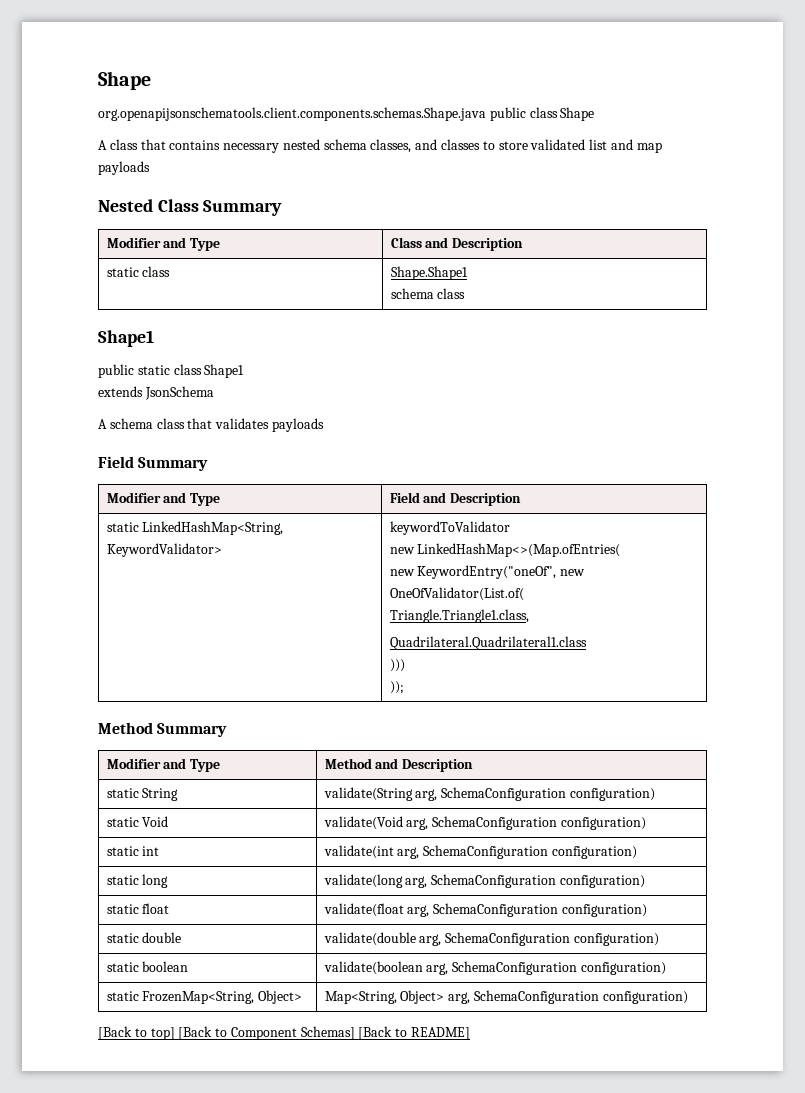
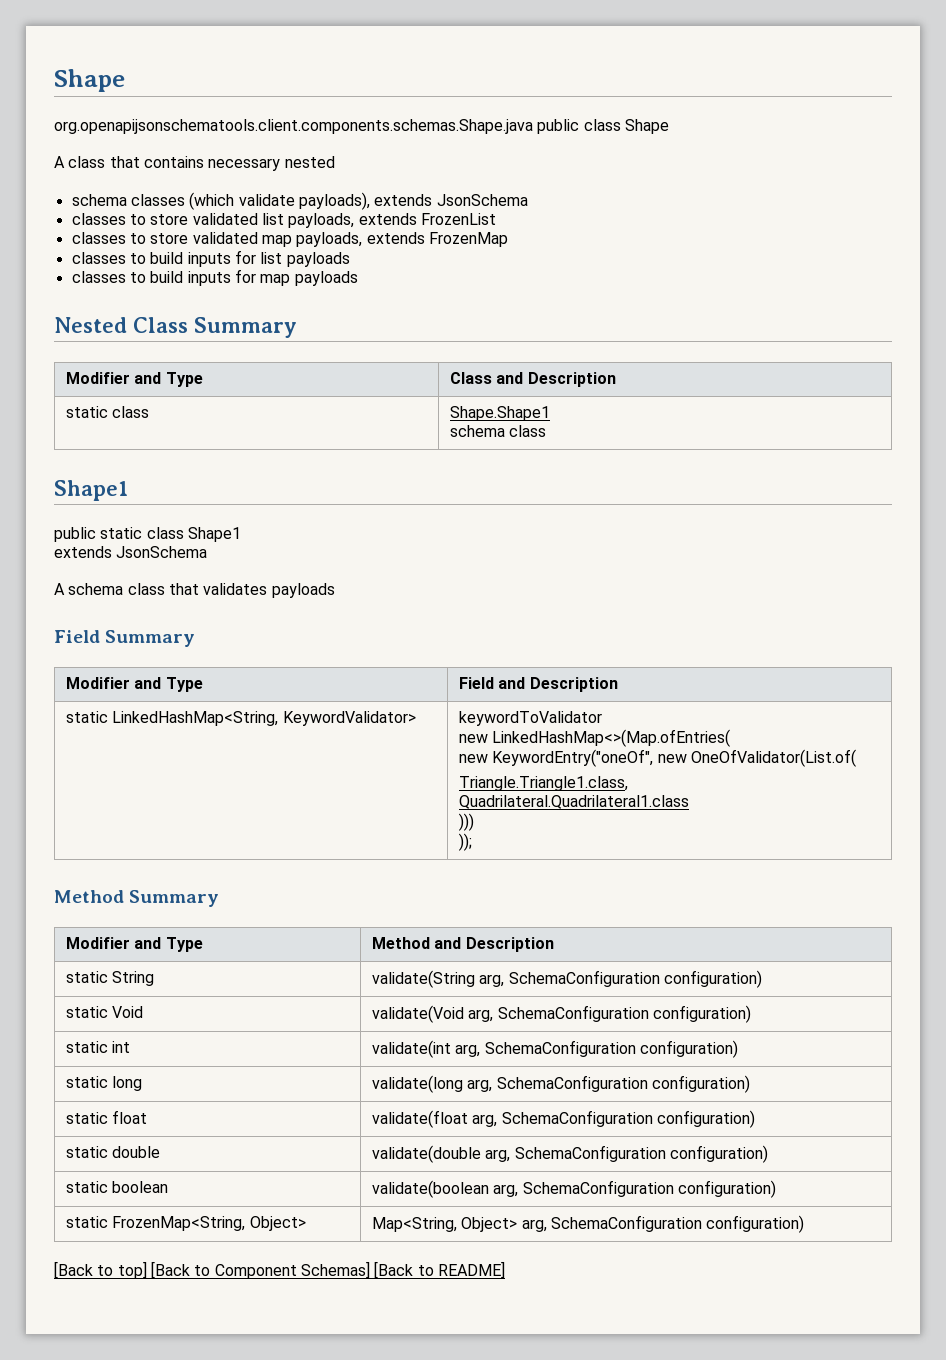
- A class that contains necessary nested schema classes, and classes to store validated list and map payloads
+ A class that contains necessary nested
+ schema classes (which validate payloads), extends JsonSchema
+ classes to store validated list payloads, extends FrozenList
+ classes to store validated map payloads, extends FrozenMap
+ classes to build inputs for list payloads
+ classes to build inputs for map payloads

